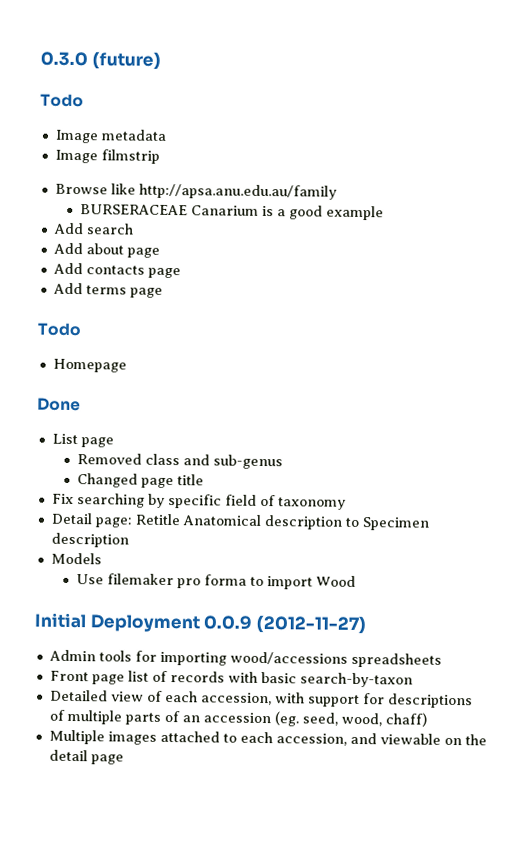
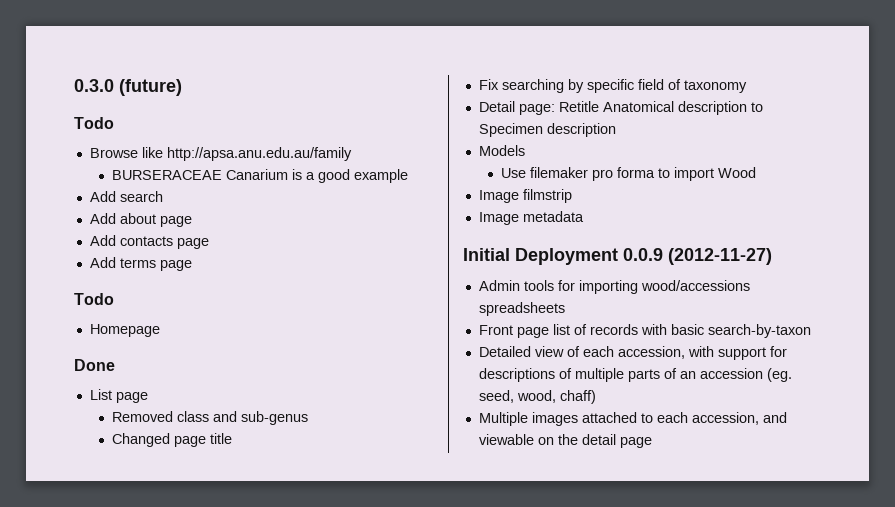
- Image metadata
- Image filmstrip
+ Image filmstrip
+ Image metadata

